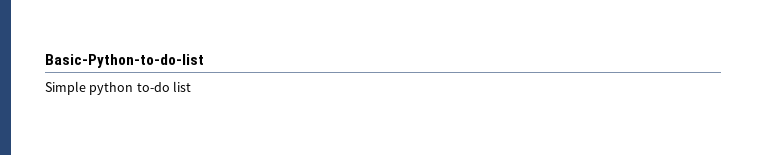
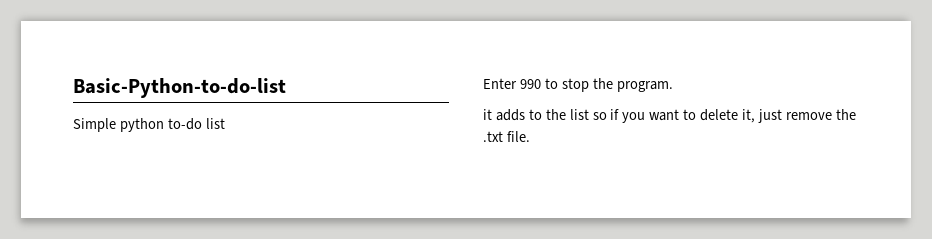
+ Enter 990 to stop the program.
+ it adds to the list so if you want to delete it, just remove the .txt file.

